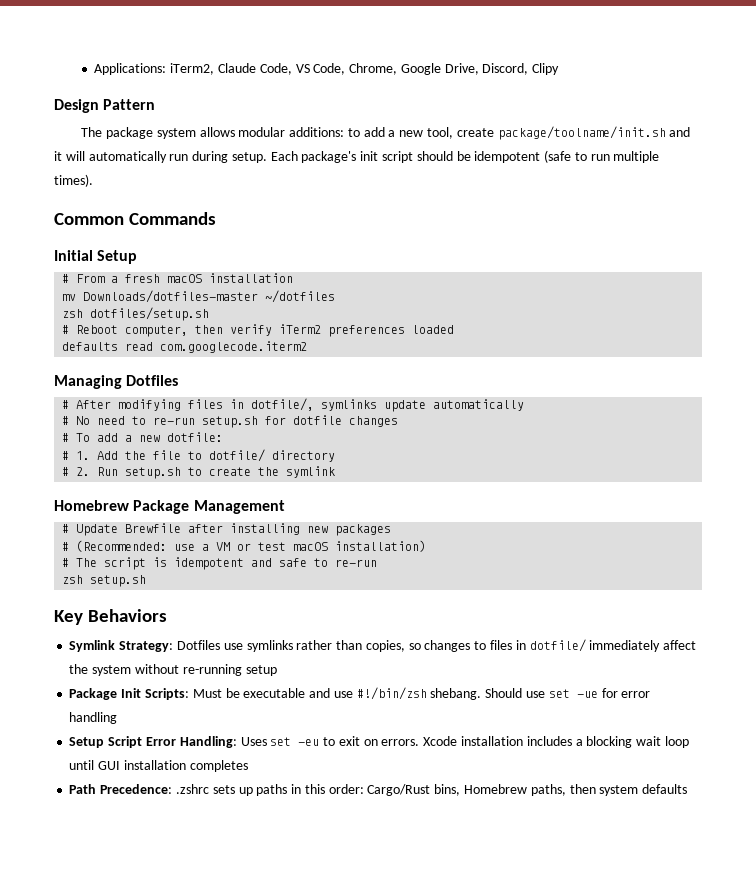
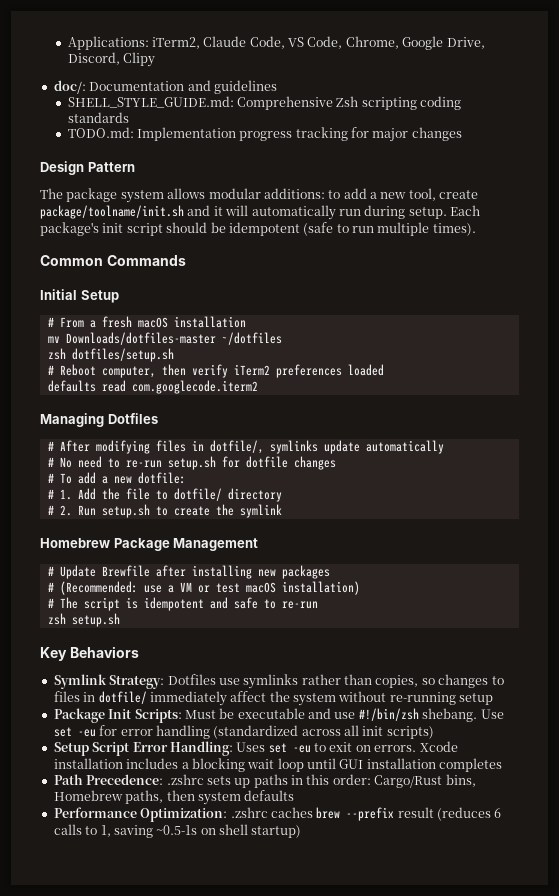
+ doc/: Documentation and guidelines
+ SHELL_STYLE_GUIDE.md: Comprehensive Zsh scripting coding standards
+ TODO.md: Implementation progress tracking for major changes
- Should use set -ue for error handling
+ Use set -eu for error handling (standardized across all init scripts)
+ Performance Optimization: .zshrc caches brew --prefix result (reduces 6 calls to 1, saving ~0.5-1s on shell startup)

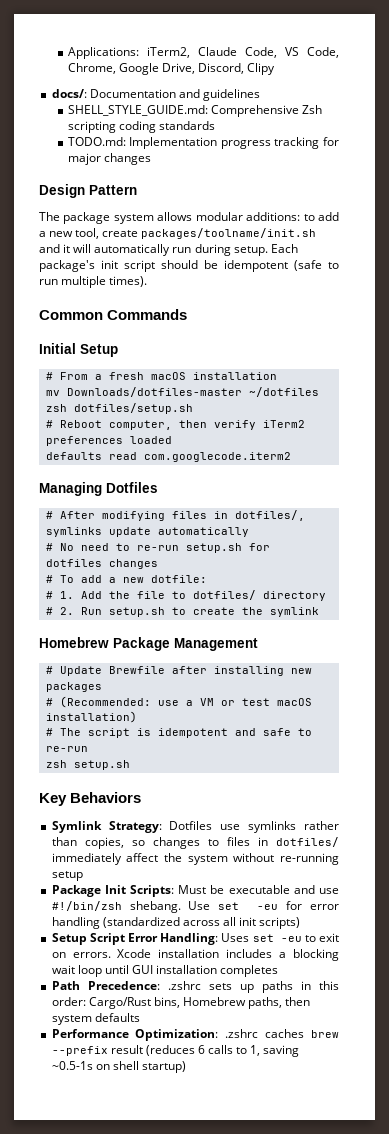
- doc/: Documentation and guidelines
+ docs/: Documentation and guidelines
- The package system allows modular additions: to add a new tool, create package/toolname/init.sh and it will automatically run during setup.
+ The package system allows modular additions: to add a new tool, create packages/toolname/init.sh and it will automatically run during setup.
- # After modifying files in dotfile/, symlinks update automatically
+ # After modifying files in dotfiles/, symlinks update automatically
- # No need to re-run setup.sh for dotfile changes
+ # No need to re-run setup.sh for dotfiles changes
- # 1. Add the file to dotfile/ directory
+ # 1. Add the file to dotfiles/ directory
- Symlink Strategy: Dotfiles use symlinks rather than copies, so changes to files in dotfile/ immediately affect the system without re-running setup
+ Symlink Strategy: Dotfiles use symlinks rather than copies, so changes to files in dotfiles/ immediately affect the system without re-running setup

